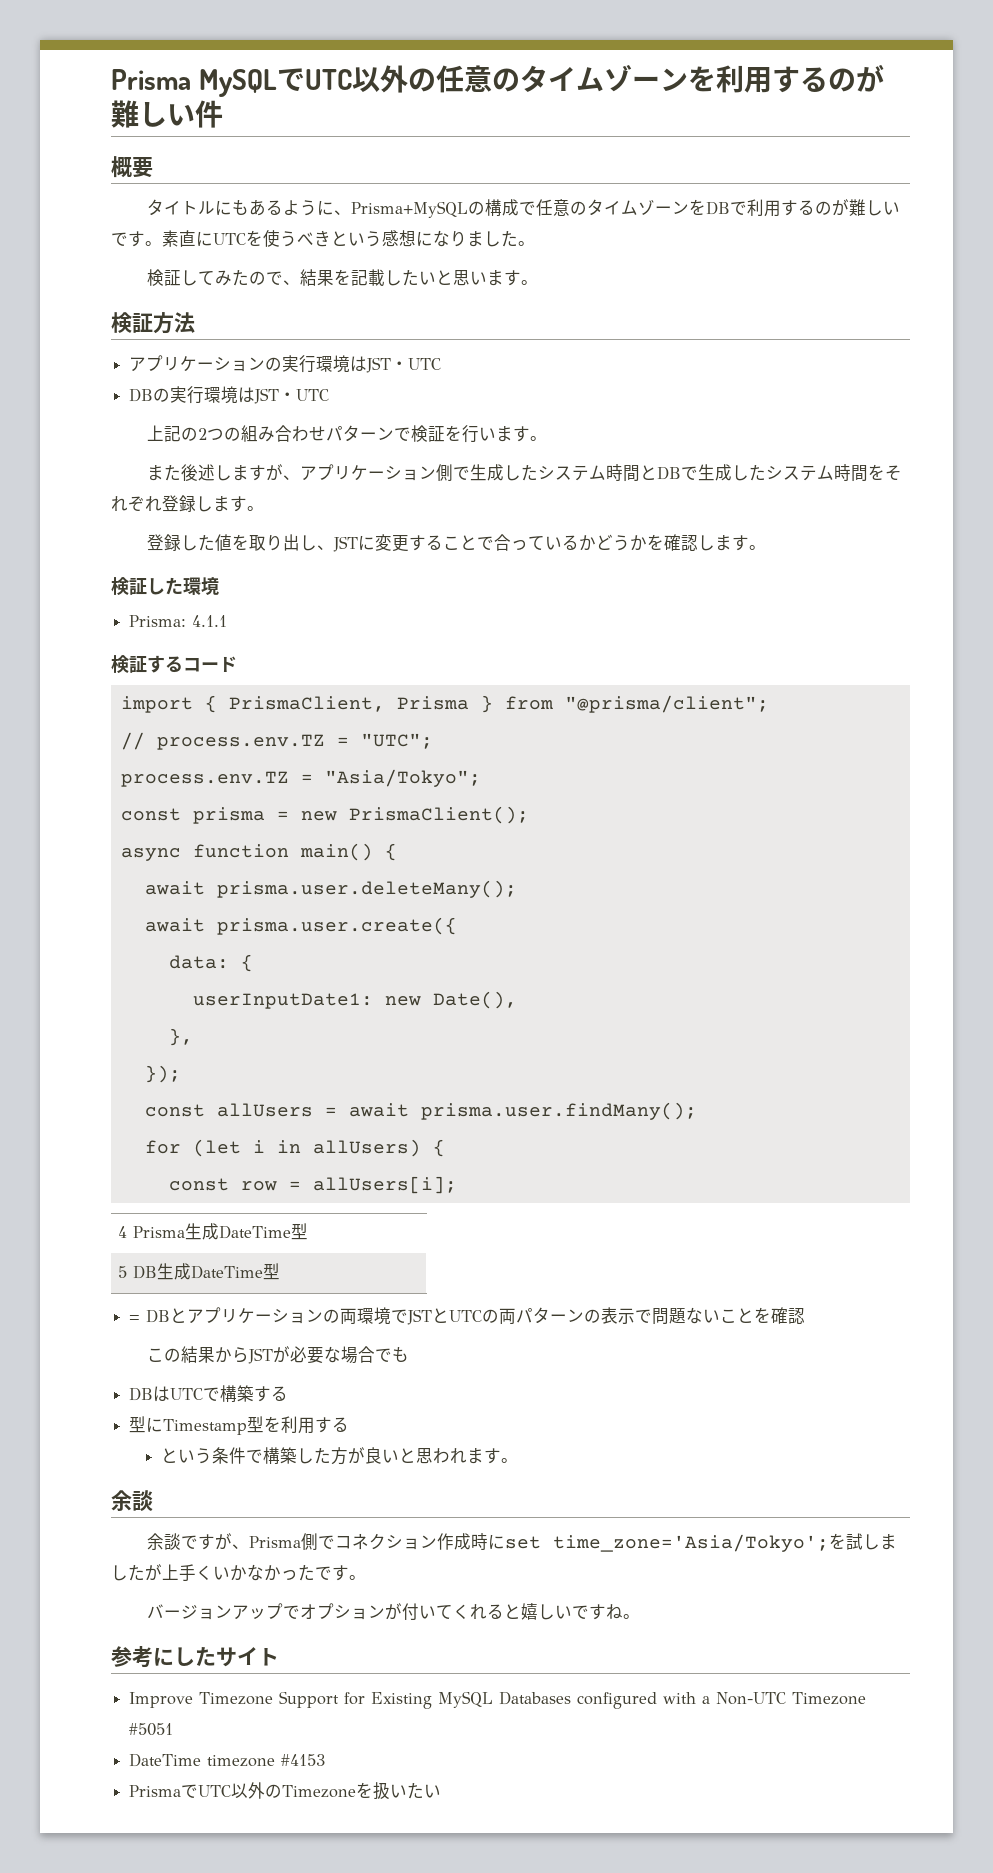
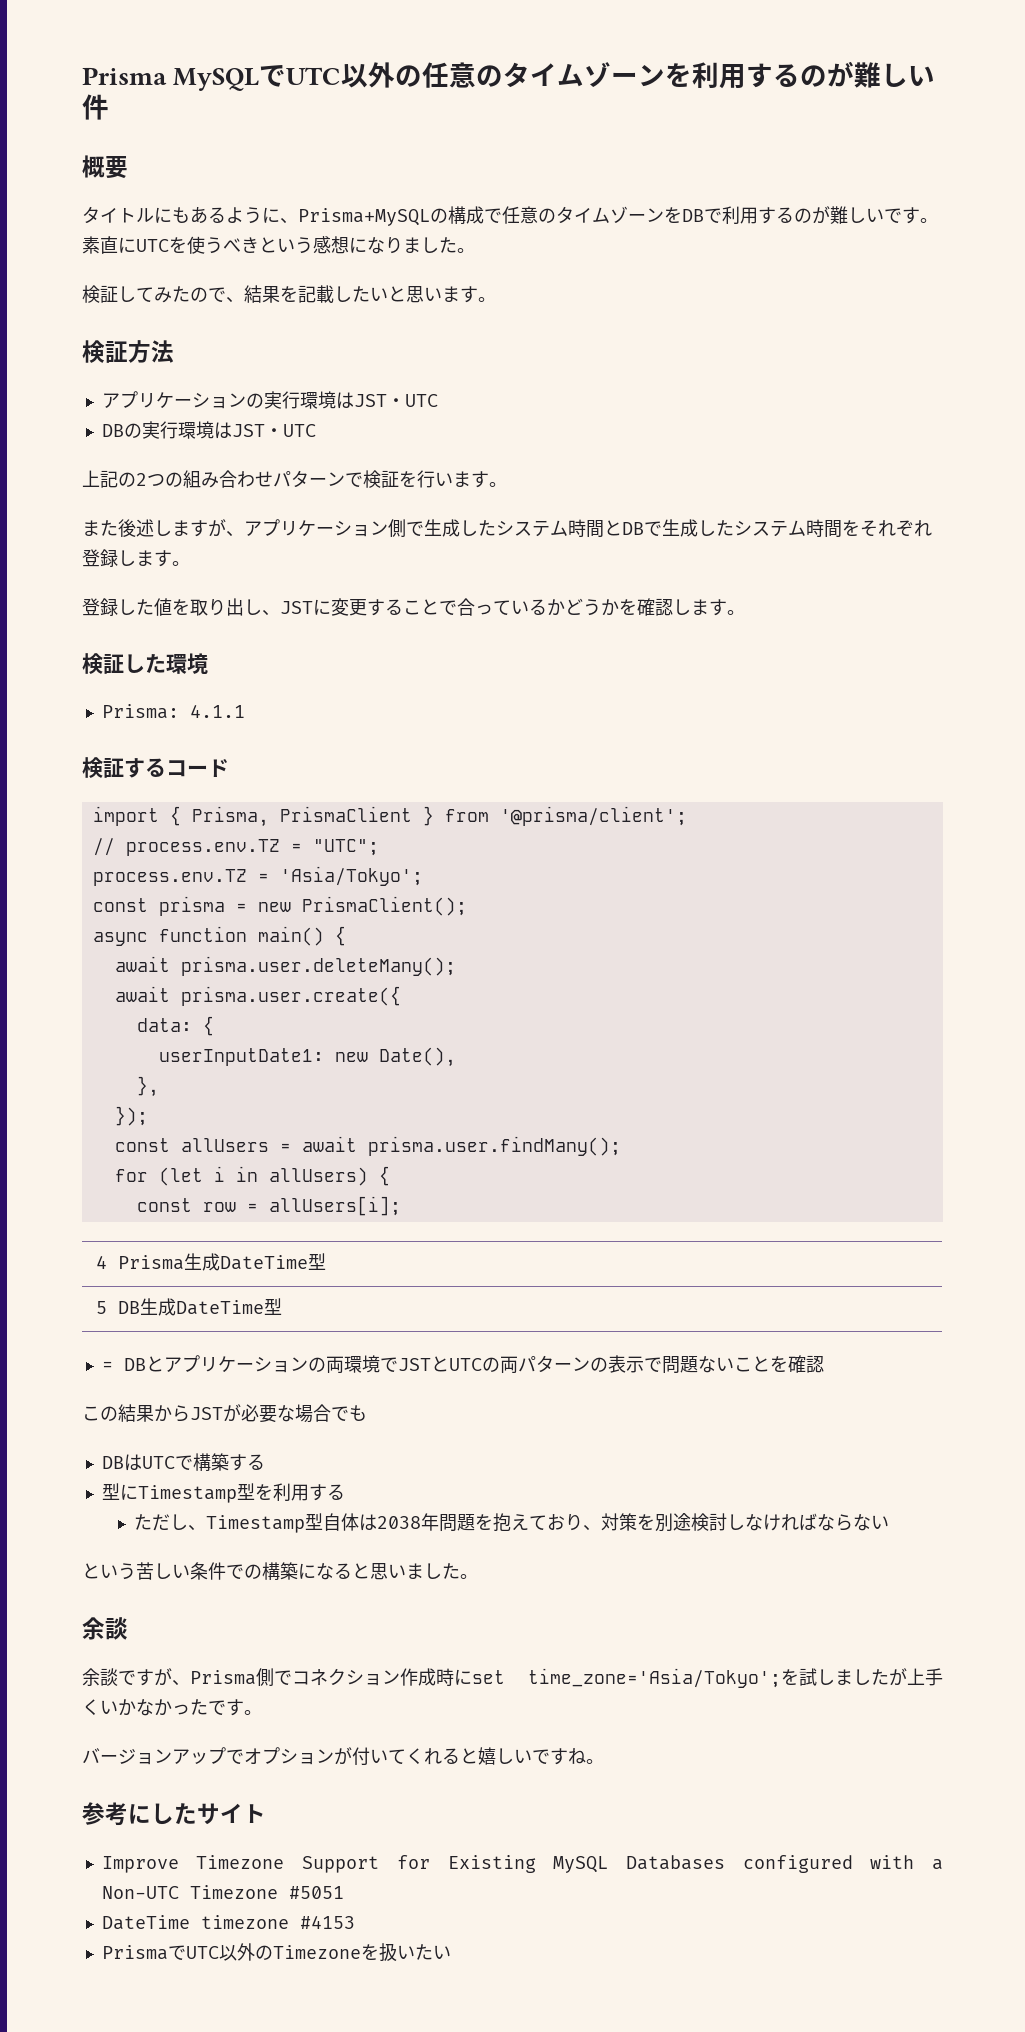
- import { PrismaClient, Prisma } from "@prisma/client";
+ import { Prisma, PrismaClient } from '@prisma/client';
- process.env.TZ = "Asia/Tokyo";
+ process.env.TZ = 'Asia/Tokyo';
- という条件で構築した方が良いと思われます。
+ ただし、Timestamp型自体は2038年問題を抱えており、対策を別途検討しなければならない
+ という苦しい条件での構築になると思いました。

